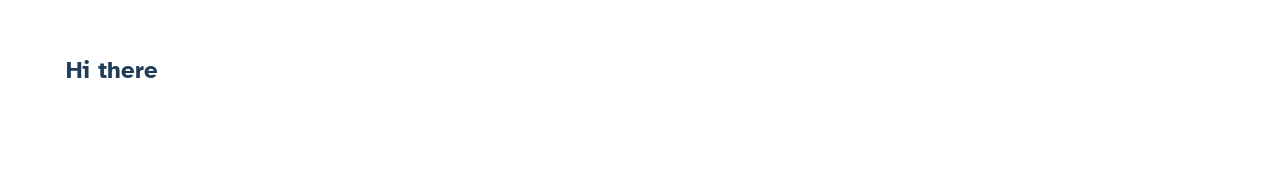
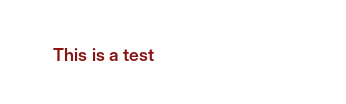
- Hi there
+ This is a test

